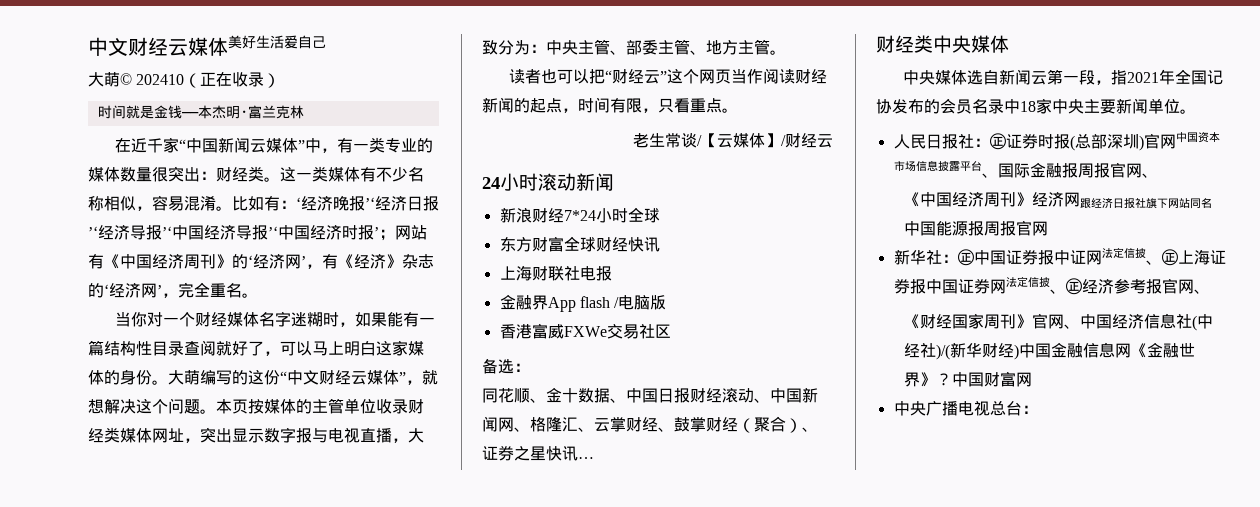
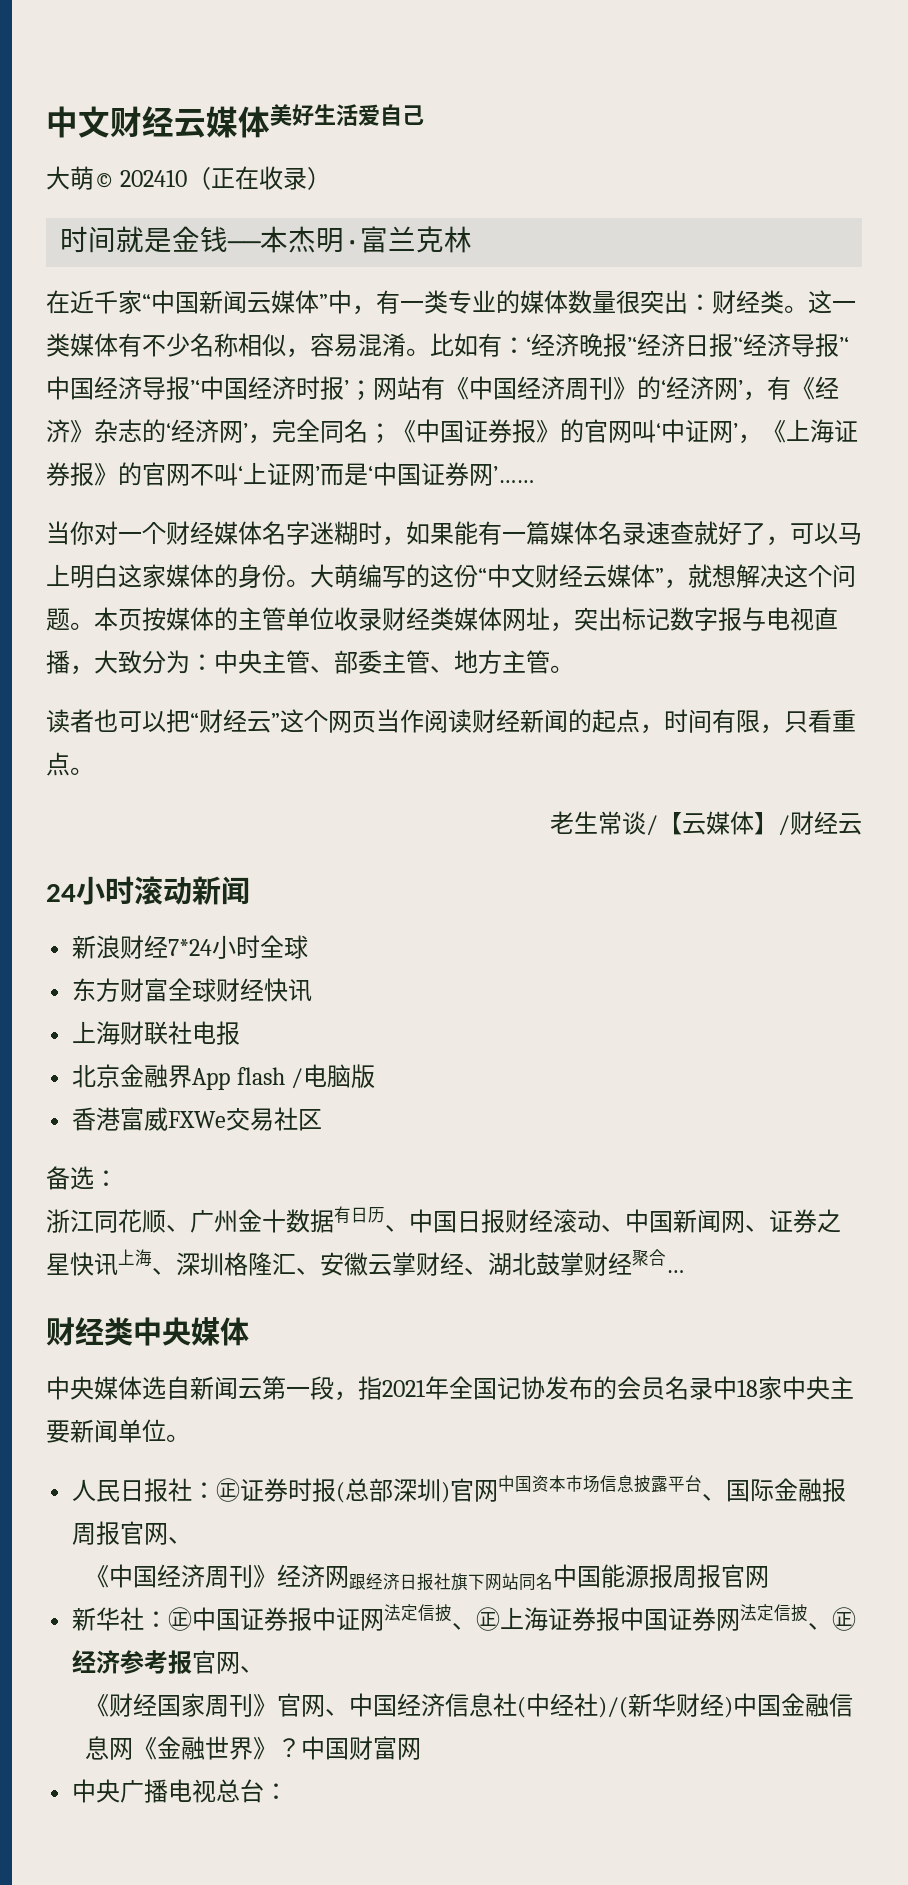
- 比如有：‘经济晚报’‘经济日报’‘经济导报’‘中国经济导报’‘中国经济时报’；网站有《中国经济周刊》的‘经济网’，有《经济》杂志的‘经济网’，完全重名。
+ 比如有：‘经济晚报’‘经济日报’‘经济导报’‘中国经济导报’‘中国经济时报’；网站有《中国经济周刊》的‘经济网’，有《经济》杂志的‘经济网’，完全同名；《中国证券报》的官网叫‘中证网’，《上海证券报》的官网不叫‘上证网’而是‘中国证券网’……
- 当你对一个财经媒体名字迷糊时，如果能有一篇结构性目录查阅就好了，可以马上明白这家媒体的身份。
+ 当你对一个财经媒体名字迷糊时，如果能有一篇媒体名录速查就好了，可以马上明白这家媒体的身份。
- 本页按媒体的主管单位收录财经类媒体网址，突出显示数字报与电视直播，大致分为：中央主管、部委主管、地方主管。
+ 本页按媒体的主管单位收录财经类媒体网址，突出标记数字报与电视直播，大致分为：中央主管、部委主管、地方主管。
- 金融界App flash /电脑版
+ 北京金融界App flash /电脑版
- 同花顺、金十数据、中国日报财经滚动、中国新闻网、格隆汇、云掌财经、鼓掌财经（聚合）、证券之星快讯…
+ 浙江同花顺、广州金十数据有日历、中国日报财经滚动、中国新闻网、证券之星快讯上海、深圳格隆汇、安徽云掌财经、湖北鼓掌财经聚合…

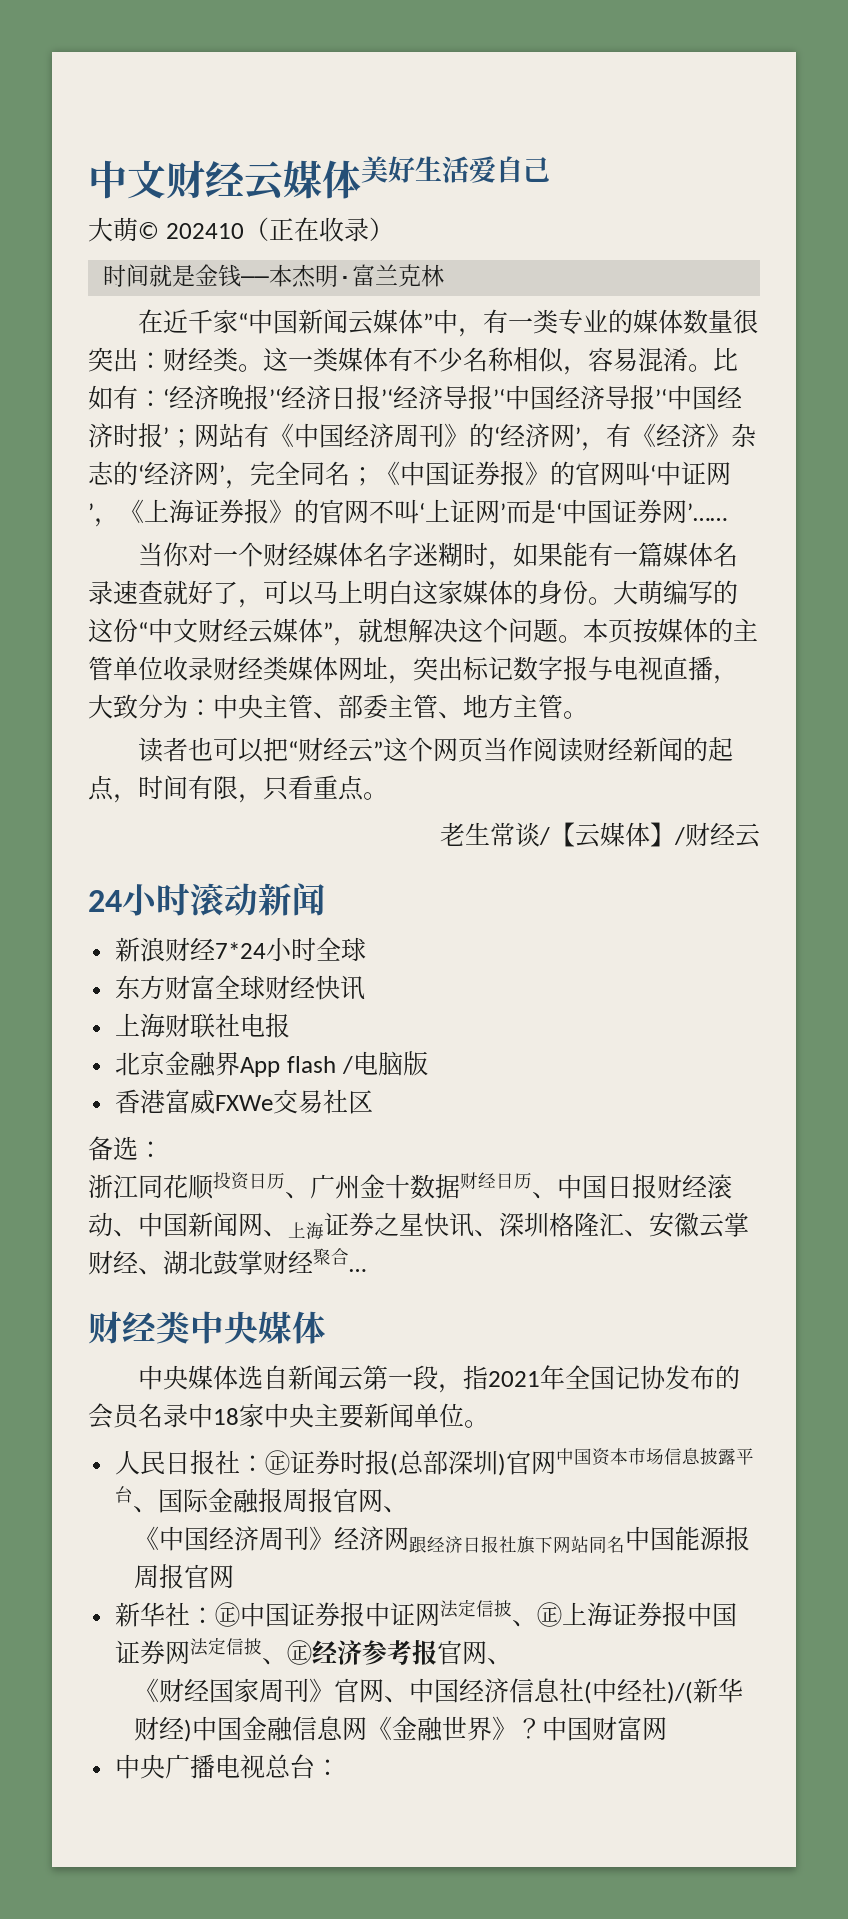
- 浙江同花顺、广州金十数据有日历、中国日报财经滚动、中国新闻网、证券之星快讯上海、深圳格隆汇、安徽云掌财经、湖北鼓掌财经聚合…
+ 浙江同花顺投资日历、广州金十数据财经日历、中国日报财经滚动、中国新闻网、上海证券之星快讯、深圳格隆汇、安徽云掌财经、湖北鼓掌财经聚合…

